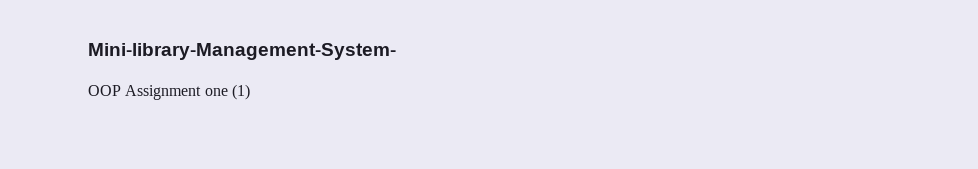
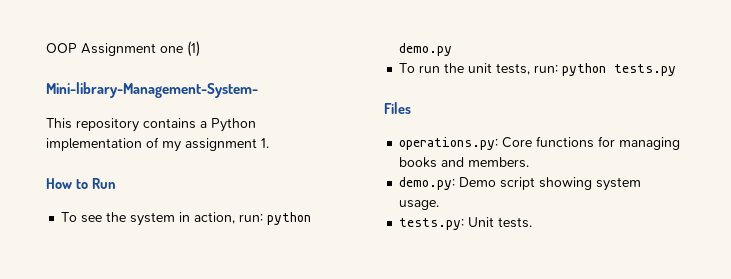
- Mini-library-Management-System-
+ Mini-library-Management-System-
+ This repository contains a Python implementation of my assignment 1.
+ How to Run
+ To see the system in action, run: python demo.py
+ To run the unit tests, run: python tests.py
+ Files
+ operations.py: Core functions for managing books and members.
+ demo.py: Demo script showing system usage.
+ tests.py: Unit tests.

